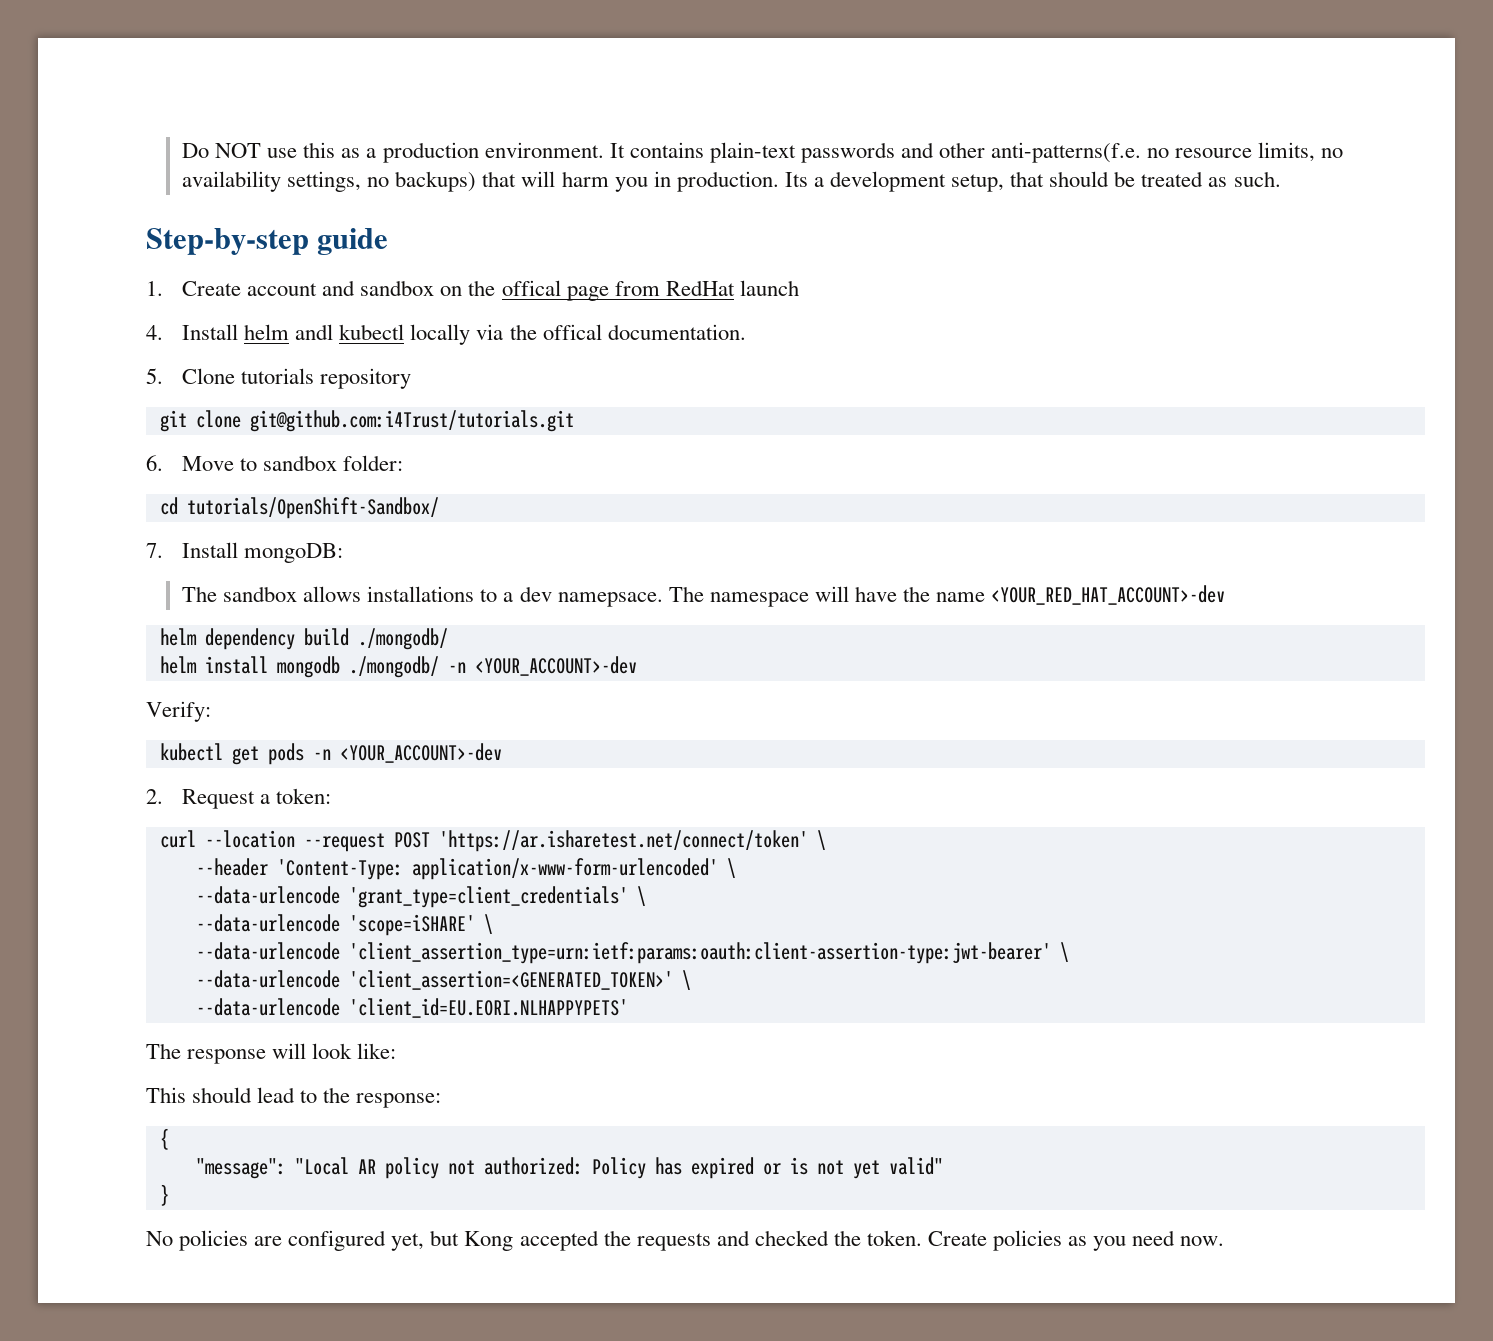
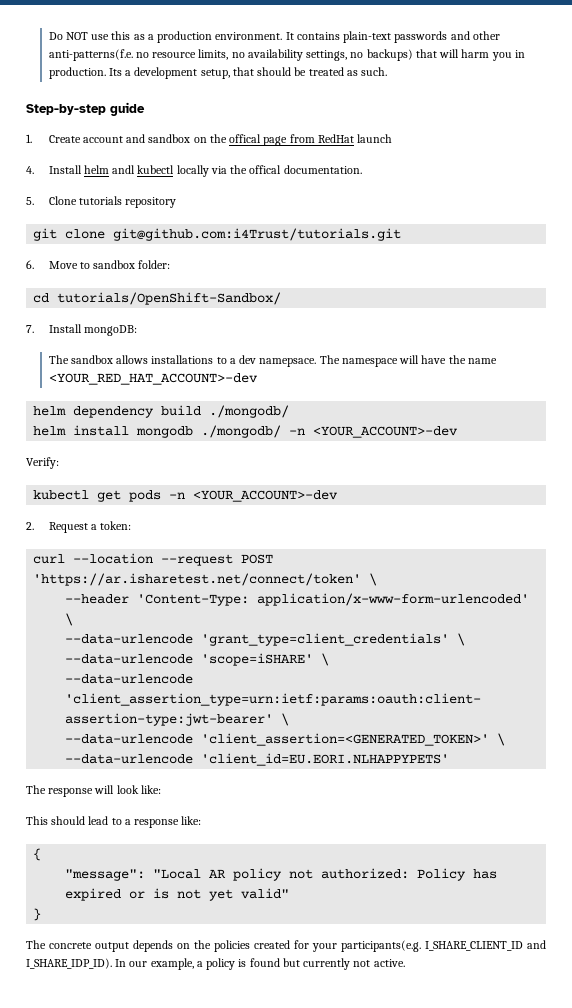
- This should lead to the response:
+ This should lead to a response like:
- No policies are configured yet, but Kong accepted the requests and checked the token. Create policies as you need now.
+ The concrete output depends on the policies created for your participants(e.g. I_SHARE_CLIENT_ID and I_SHARE_IDP_ID). In our example, a policy is found but currently not active.

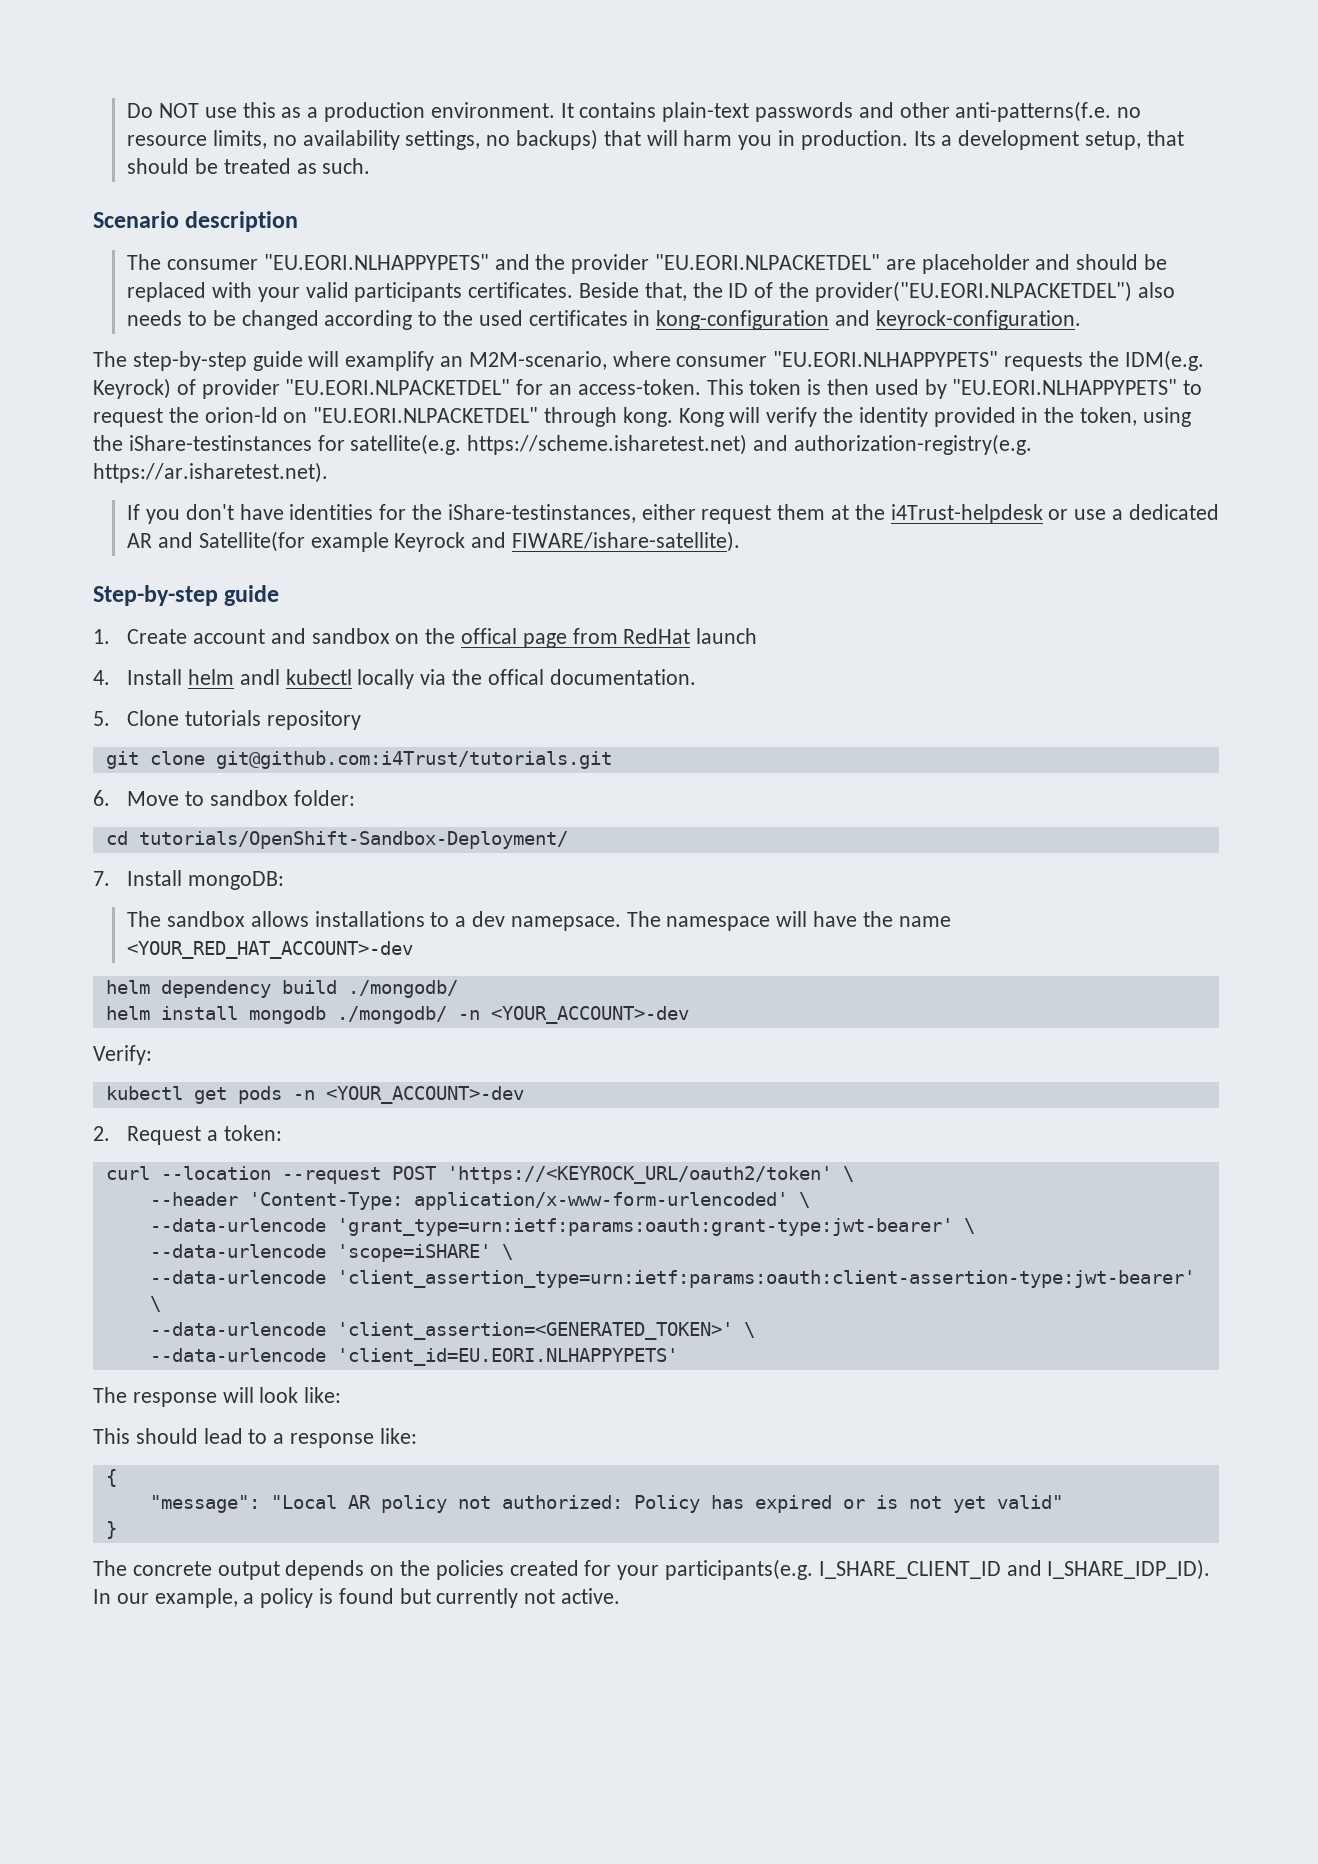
+ Scenario description
+ The consumer "EU.EORI.NLHAPPYPETS" and the provider "EU.EORI.NLPACKETDEL" are placeholder and should be replaced with your valid participants certificates. Beside that, the ID of the provider("EU.EORI.NLPACKETDEL") also needs to be changed according to the used certificates in kong-configuration and keyrock-configuration.
+ The step-by-step guide will examplify an M2M-scenario, where consumer "EU.EORI.NLHAPPYPETS" requests the IDM(e.g. Keyrock) of provider "EU.EORI.NLPACKETDEL" for an access-token. This token is then used by "EU.EORI.NLHAPPYPETS" to request the orion-ld on "EU.EORI.NLPACKETDEL" through kong. Kong will verify the identity provided in the token, using the iShare-testinstances for satellite(e.g. https://scheme.isharetest.net) and authorization-registry(e.g. https://ar.isharetest.net).
+ If you don't have identities for the iShare-testinstances, either request them at the i4Trust-helpdesk or use a dedicated AR and Satellite(for example Keyrock and FIWARE/ishare-satellite).
- cd tutorials/OpenShift-Sandbox/
+ cd tutorials/OpenShift-Sandbox-Deployment/
- curl --location --request POST 'https://ar.isharetest.net/connect/token' \
+ curl --location --request POST 'https://<KEYROCK_URL/oauth2/token' \
- --data-urlencode 'grant_type=client_credentials' \
+ --data-urlencode 'grant_type=urn:ietf:params:oauth:grant-type:jwt-bearer' \

